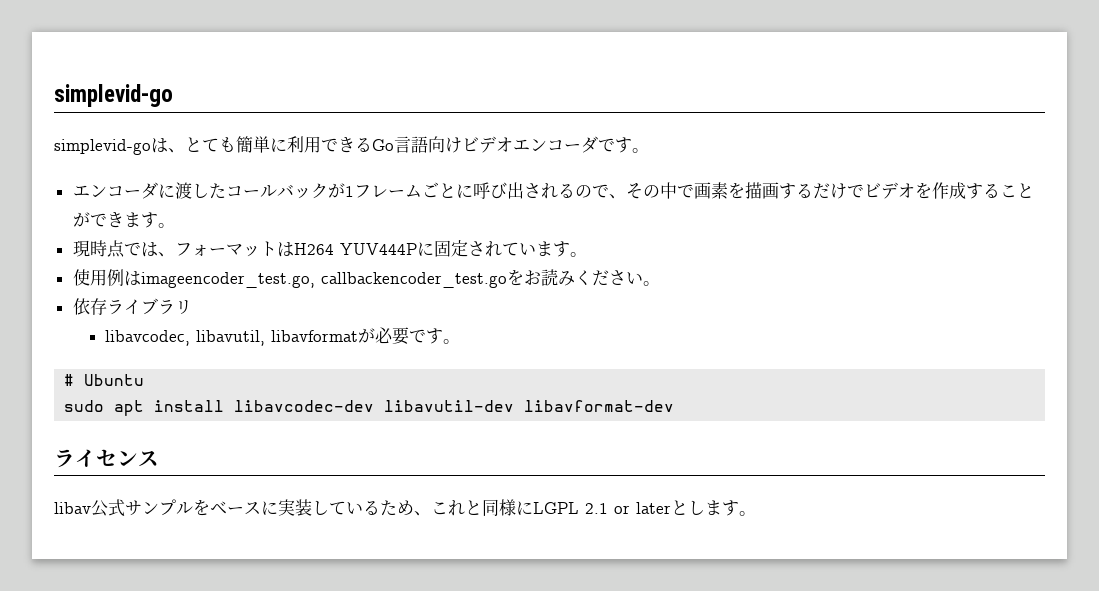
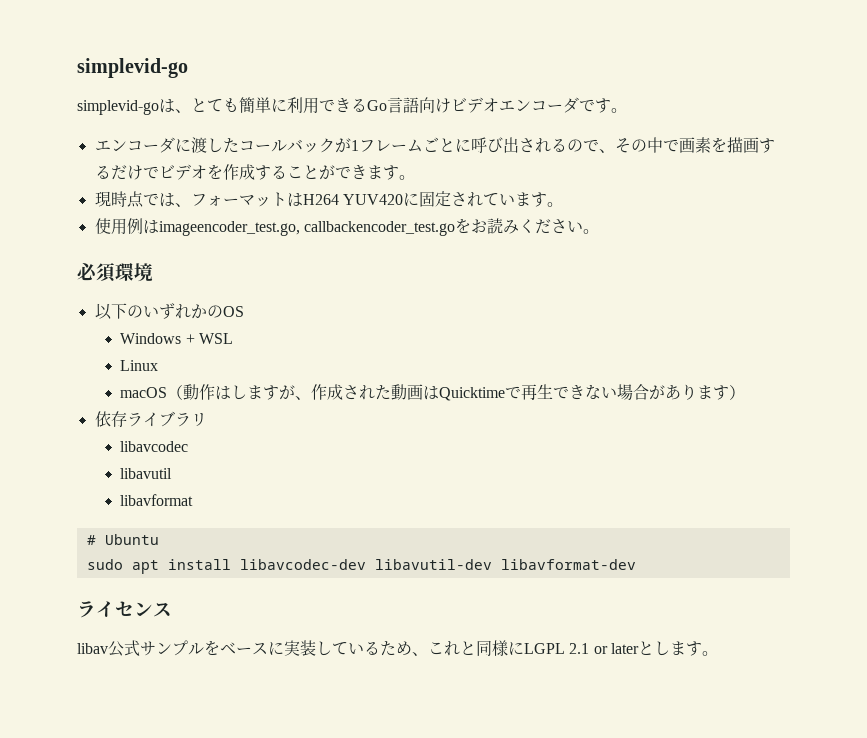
- 現時点では、フォーマットはH264 YUV444Pに固定されています。
+ 現時点では、フォーマットはH264 YUV420に固定されています。
+ 必須環境
+ 以下のいずれかのOS
+ Windows + WSL
+ Linux
+ macOS（動作はしますが、作成された動画はQuicktimeで再生できない場合があります）
- libavcodec, libavutil, libavformatが必要です。
+ libavcodec
+ libavutil
+ libavformat

